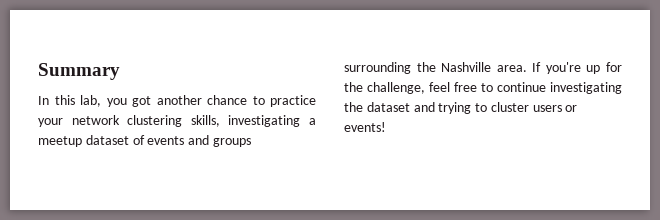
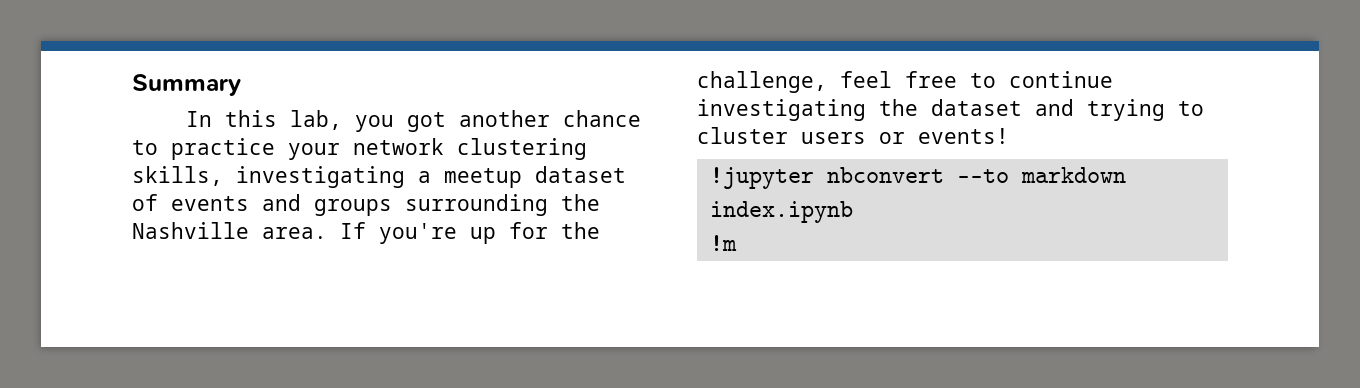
+ !jupyter nbconvert --to markdown index.ipynb
+ !m

